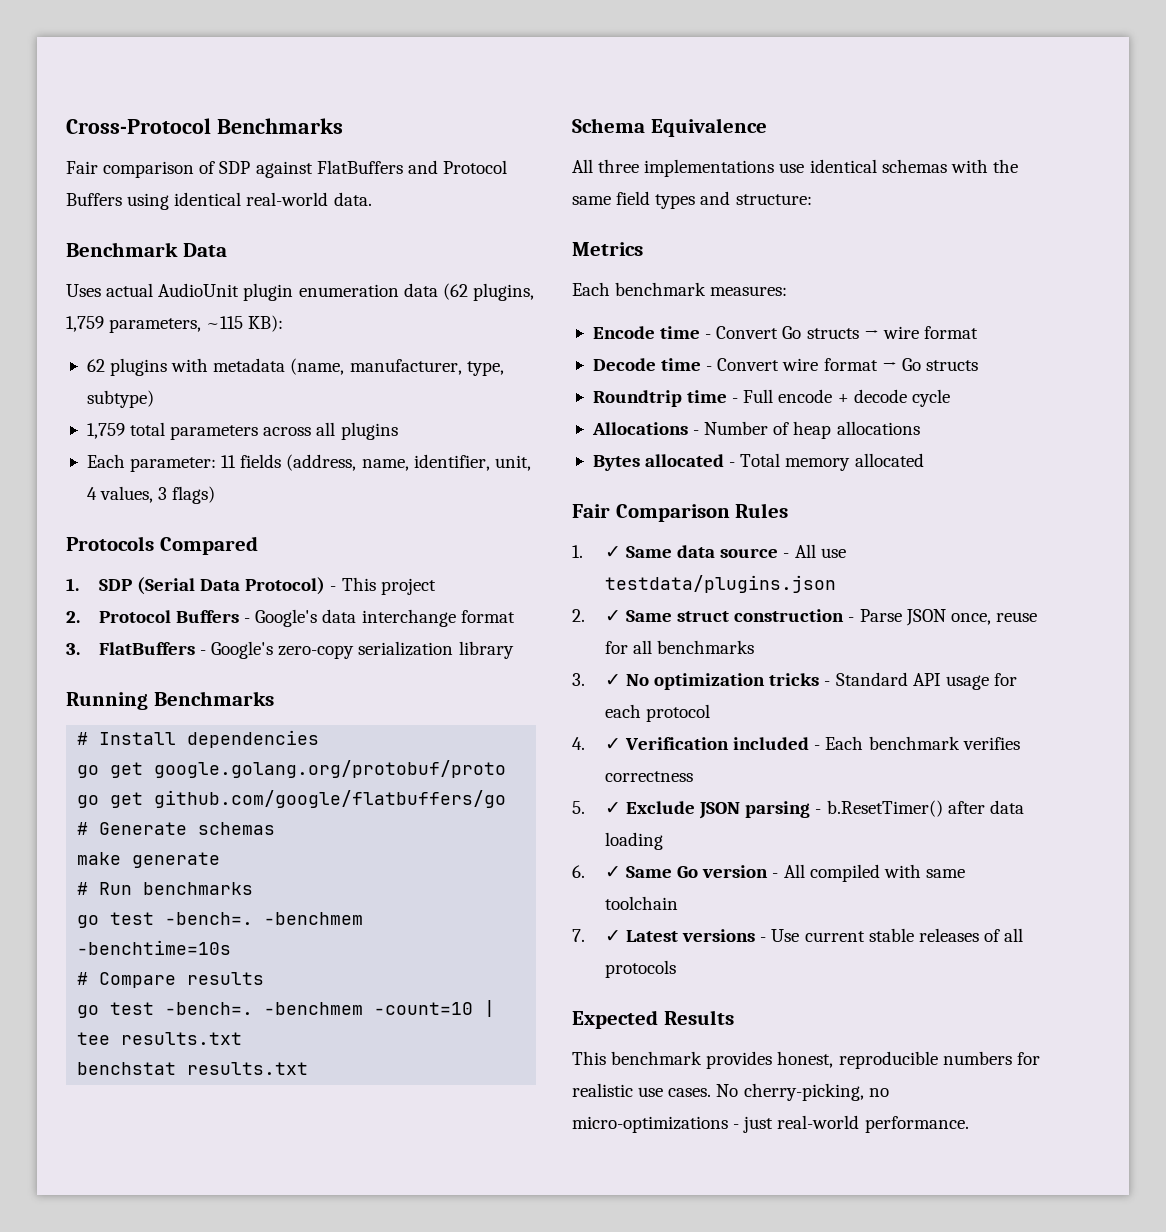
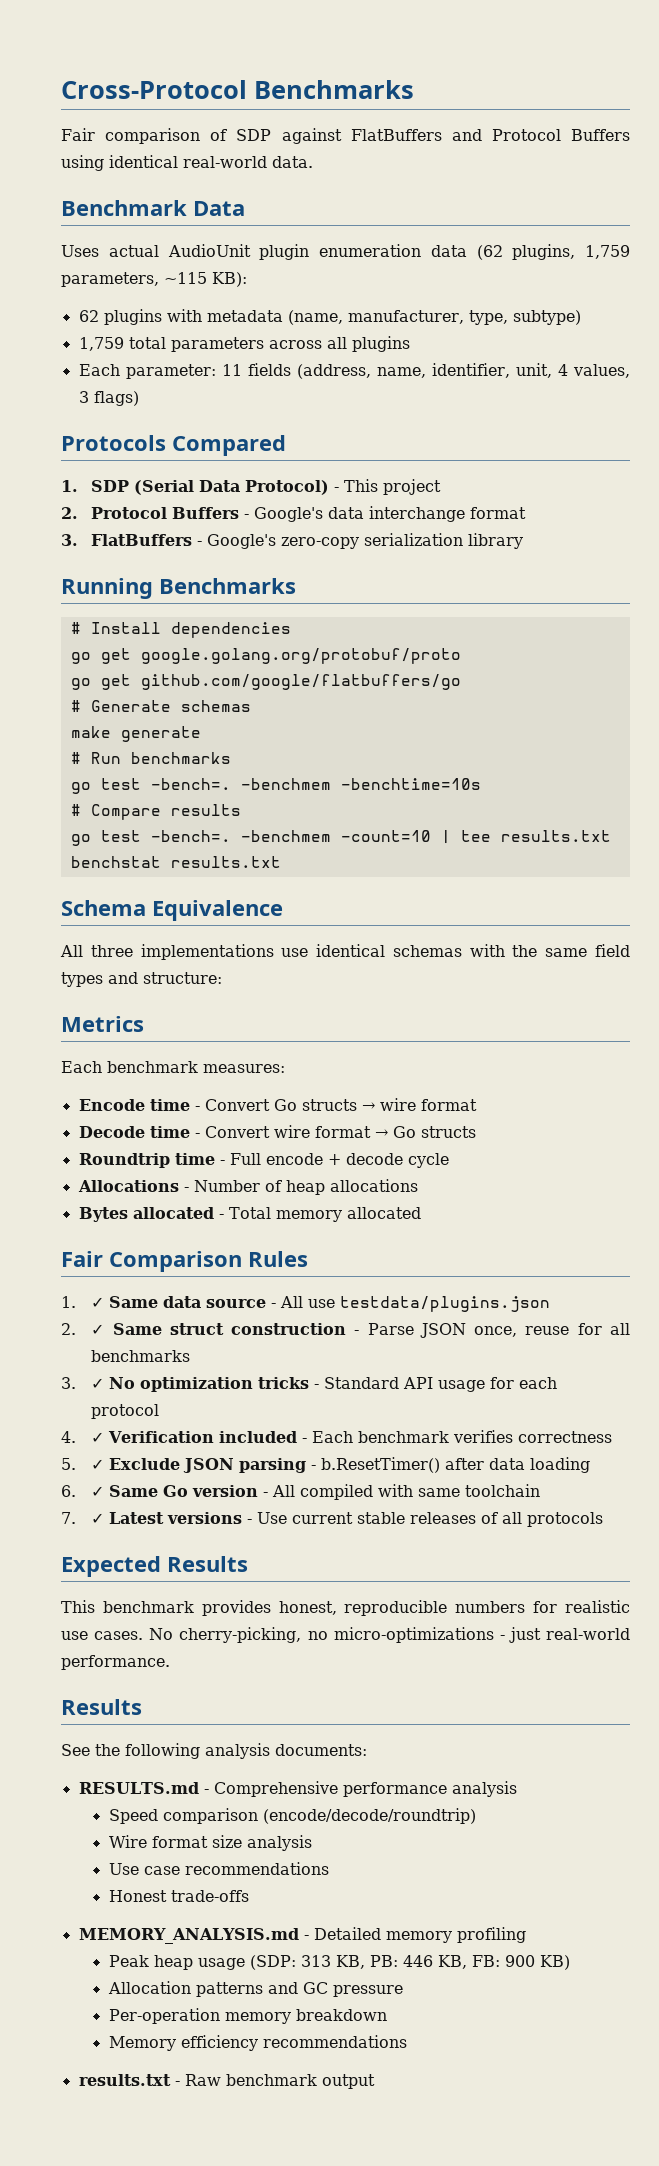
  No cherry-picking, no micro-optimizations - just real-world performance.
+ Results
+ See the following analysis documents:
+ RESULTS.md - Comprehensive performance analysis
+ Speed comparison (encode/decode/roundtrip)
+ Wire format size analysis
+ Use case recommendations
+ Honest trade-offs
+ MEMORY_ANALYSIS.md - Detailed memory profiling
+ Peak heap usage (SDP: 313 KB, PB: 446 KB, FB: 900 KB)
+ Allocation patterns and GC pressure
+ Per-operation memory breakdown
+ Memory efficiency recommendations
+ results.txt - Raw benchmark output

